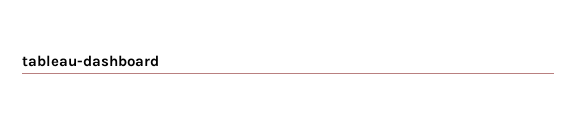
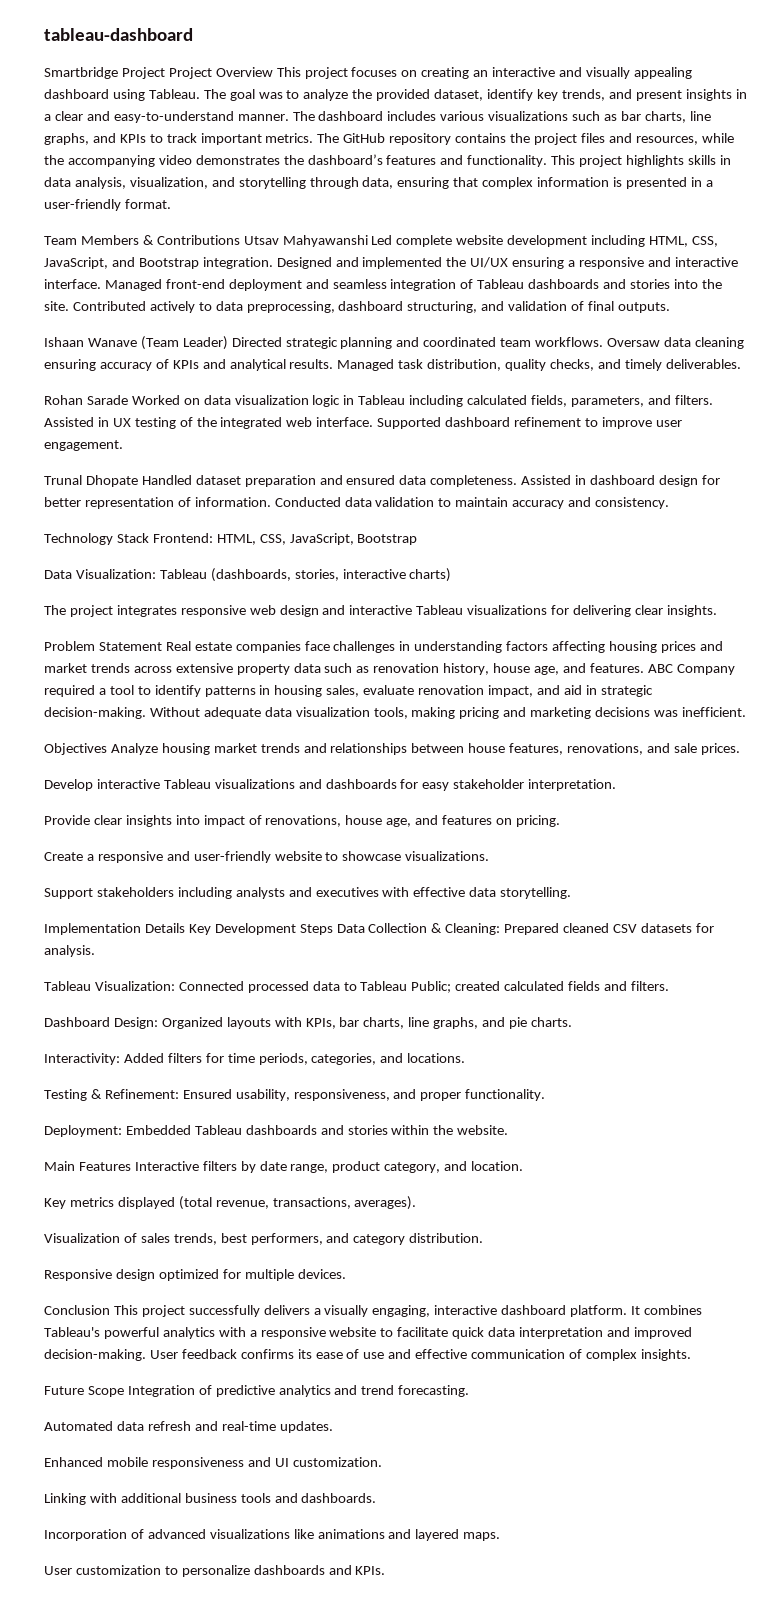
+ Smartbridge Project Project Overview This project focuses on creating an interactive and visually appealing dashboard using Tableau. The goal was to analyze the provided dataset, identify key trends, and present insights in a clear and easy-to-understand manner. The dashboard includes various visualizations such as bar charts, line graphs, and KPIs to track important metrics. The GitHub repository contains the project files and resources, while the accompanying video demonstrates the dashboard’s features and functionality. This project highlights skills in data analysis, visualization, and storytelling through data, ensuring that complex information is presented in a user-friendly format.
+ Team Members & Contributions Utsav Mahyawanshi Led complete website development including HTML, CSS, JavaScript, and Bootstrap integration. Designed and implemented the UI/UX ensuring a responsive and interactive interface. Managed front-end deployment and seamless integration of Tableau dashboards and stories into the site. Contributed actively to data preprocessing, dashboard structuring, and validation of final outputs.
+ Ishaan Wanave (Team Leader) Directed strategic planning and coordinated team workflows. Oversaw data cleaning ensuring accuracy of KPIs and analytical results. Managed task distribution, quality checks, and timely deliverables.
+ Rohan Sarade Worked on data visualization logic in Tableau including calculated fields, parameters, and filters. Assisted in UX testing of the integrated web interface. Supported dashboard refinement to improve user engagement.
+ Trunal Dhopate Handled dataset preparation and ensured data completeness. Assisted in dashboard design for better representation of information. Conducted data validation to maintain accuracy and consistency.
+ Technology Stack Frontend: HTML, CSS, JavaScript, Bootstrap
+ Data Visualization: Tableau (dashboards, stories, interactive charts)
+ The project integrates responsive web design and interactive Tableau visualizations for delivering clear insights.
+ Problem Statement Real estate companies face challenges in understanding factors affecting housing prices and market trends across extensive property data such as renovation history, house age, and features. ABC Company required a tool to identify patterns in housing sales, evaluate renovation impact, and aid in strategic decision-making. Without adequate data visualization tools, making pricing and marketing decisions was inefficient.
+ Objectives Analyze housing market trends and relationships between house features, renovations, and sale prices.
+ Develop interactive Tableau visualizations and dashboards for easy stakeholder interpretation.
+ Provide clear insights into impact of renovations, house age, and features on pricing.
+ Create a responsive and user-friendly website to showcase visualizations.
+ Support stakeholders including analysts and executives with effective data storytelling.
+ Implementation Details Key Development Steps Data Collection & Cleaning: Prepared cleaned CSV datasets for analysis.
+ Tableau Visualization: Connected processed data to Tableau Public; created calculated fields and filters.
+ Dashboard Design: Organized layouts with KPIs, bar charts, line graphs, and pie charts.
+ Interactivity: Added filters for time periods, categories, and locations.
+ Testing & Refinement: Ensured usability, responsiveness, and proper functionality.
+ Deployment: Embedded Tableau dashboards and stories within the website.
+ Main Features Interactive filters by date range, product category, and location.
+ Key metrics displayed (total revenue, transactions, averages).
+ Visualization of sales trends, best performers, and category distribution.
+ Responsive design optimized for multiple devices.
+ Conclusion This project successfully delivers a visually engaging, interactive dashboard platform. It combines Tableau's powerful analytics with a responsive website to facilitate quick data interpretation and improved decision-making. User feedback confirms its ease of use and effective communication of complex insights.
+ Future Scope Integration of predictive analytics and trend forecasting.
+ Automated data refresh and real-time updates.
+ Enhanced mobile responsiveness and UI customization.
+ Linking with additional business tools and dashboards.
+ Incorporation of advanced visualizations like animations and layered maps.
+ User customization to personalize dashboards and KPIs.

